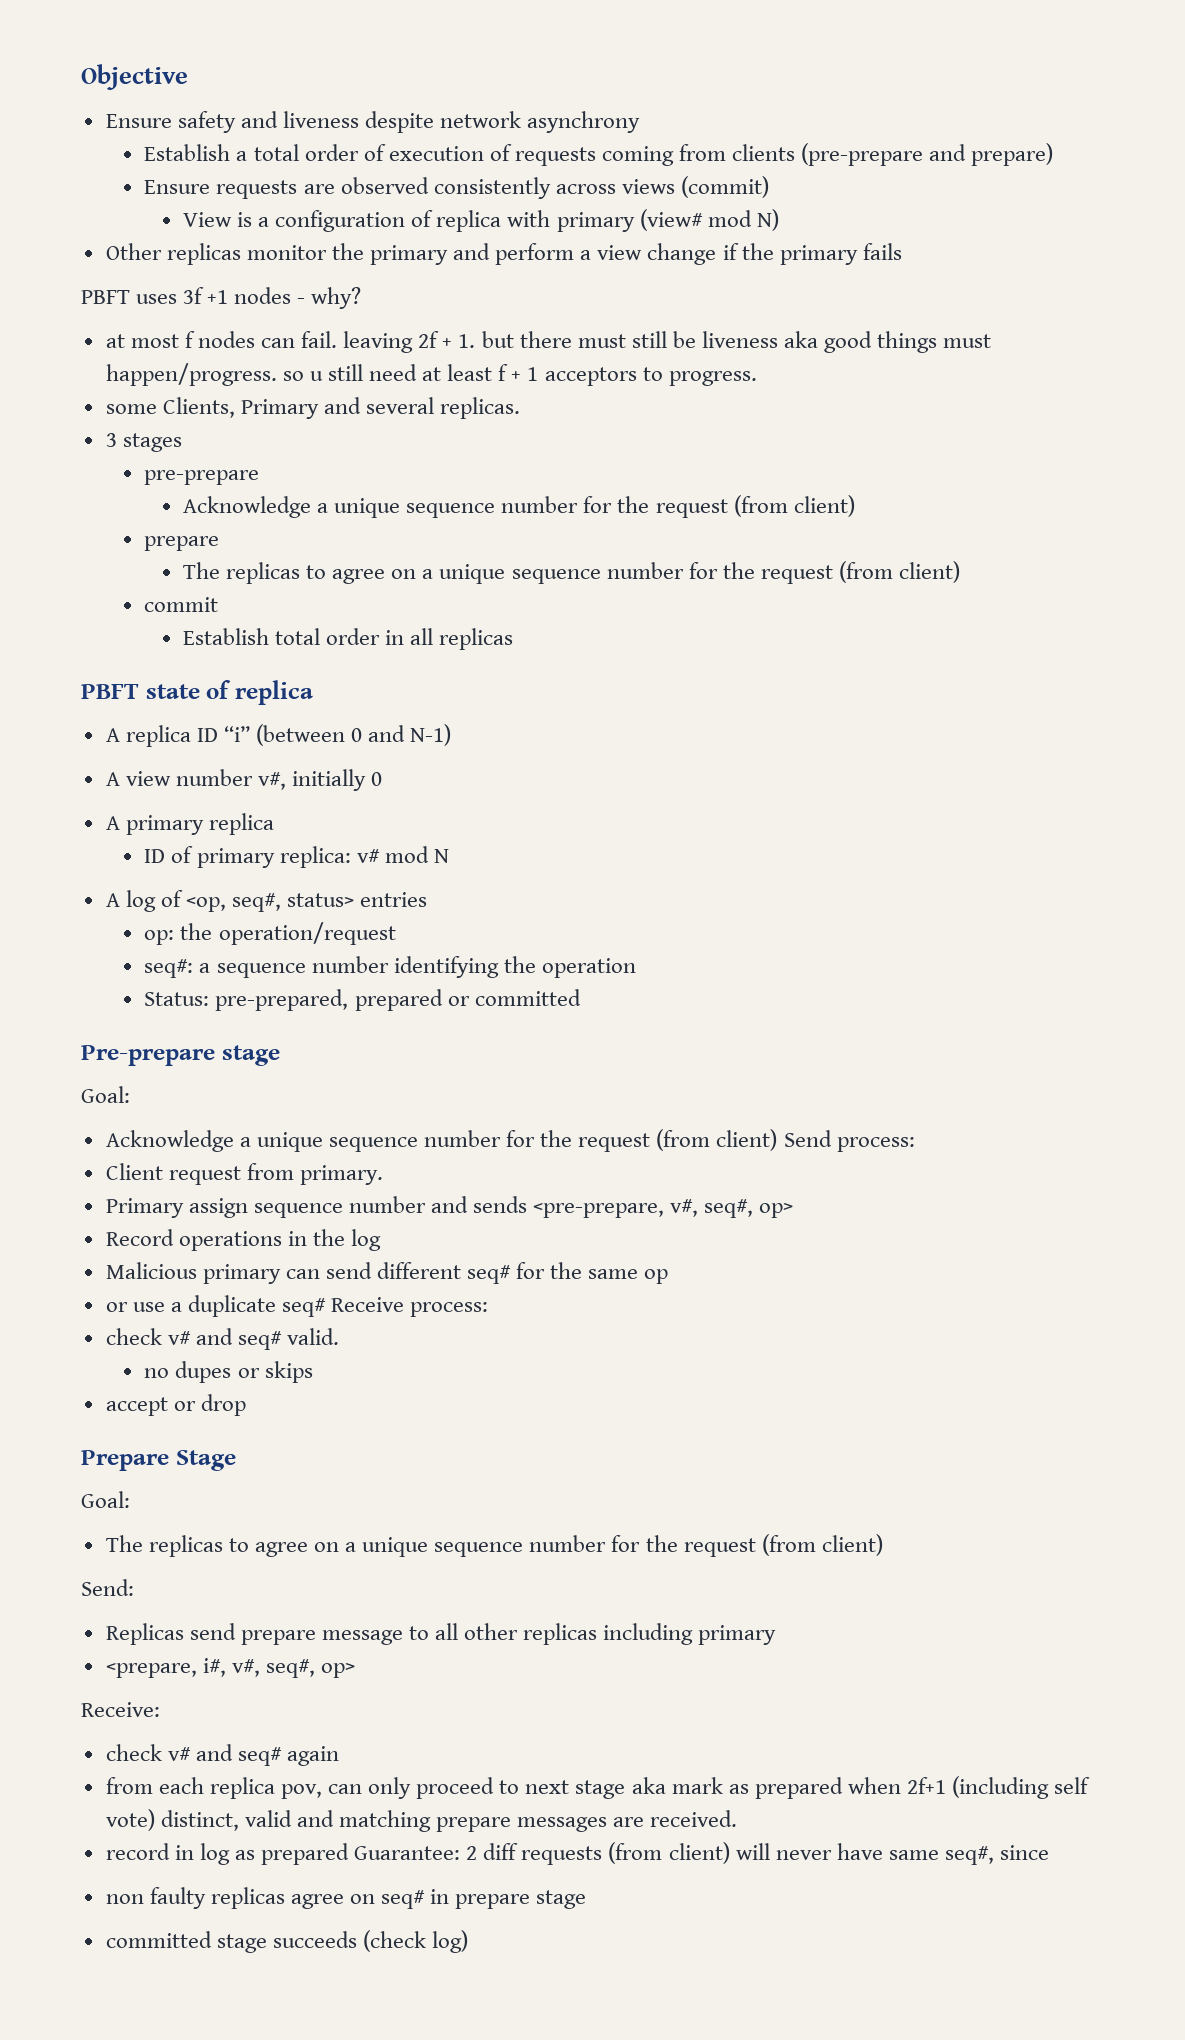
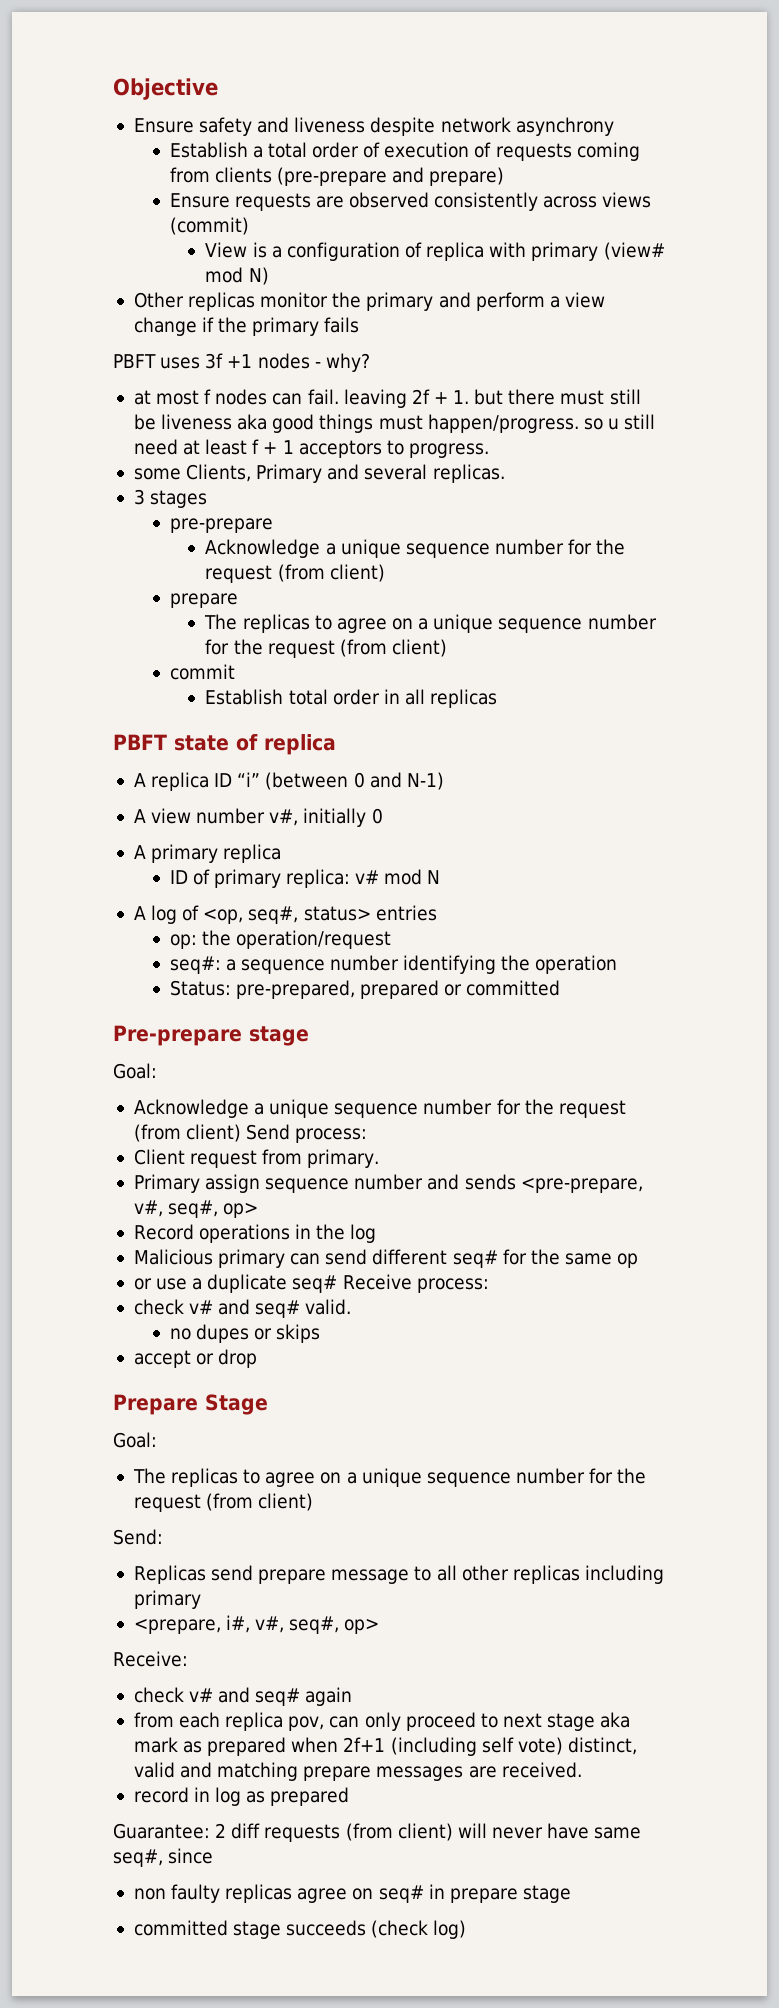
- record in log as prepared Guarantee: 2 diff requests (from client) will never have same seq#, since
+ record in log as prepared
+ Guarantee: 2 diff requests (from client) will never have same seq#, since

